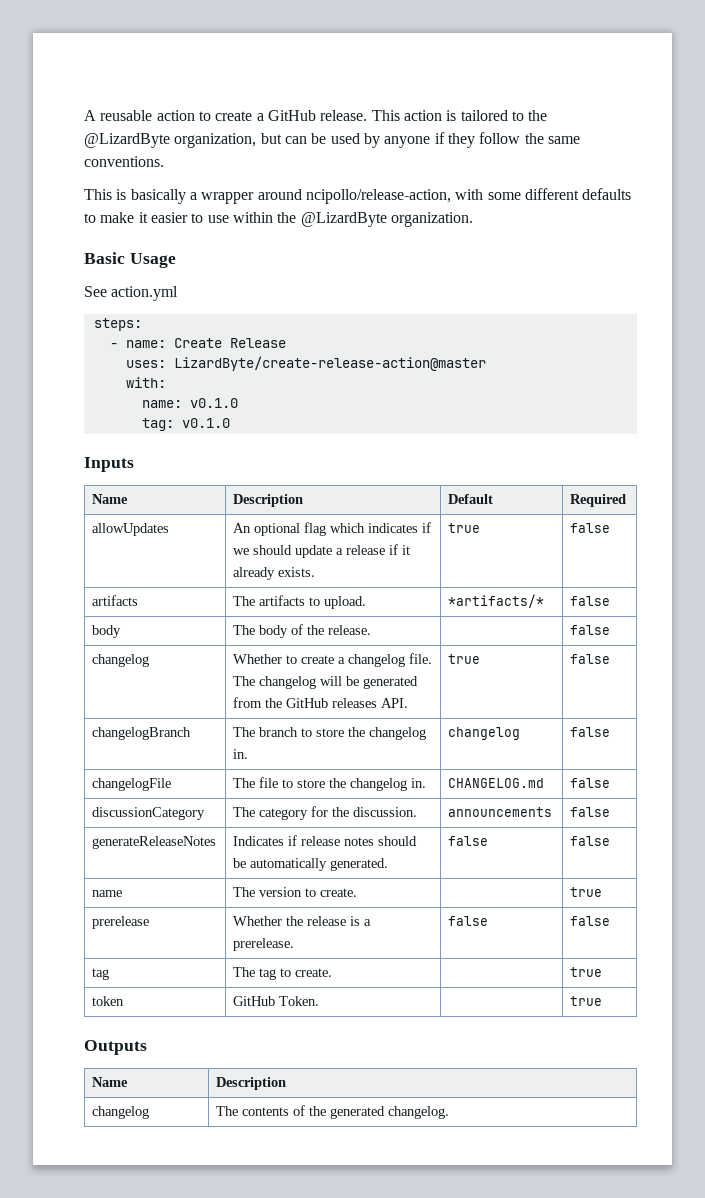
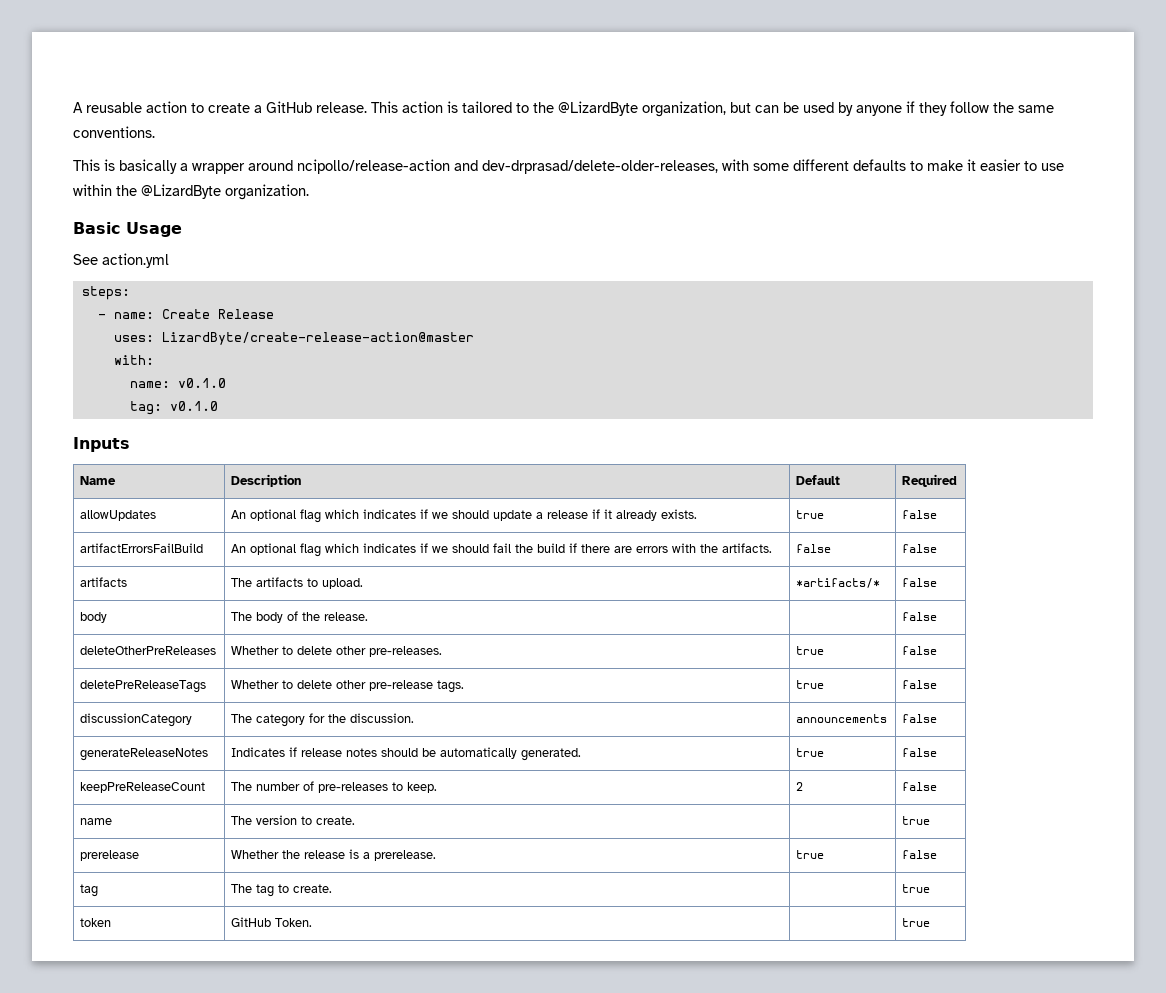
- This is basically a wrapper around ncipollo/release-action, with some different defaults to make it easier to use within the @LizardByte organization.
+ This is basically a wrapper around ncipollo/release-action and dev-drprasad/delete-older-releases, with some different defaults to make it easier to use within the @LizardByte organization.
+ artifactErrorsFailBuild | An optional flag which indicates if we should fail the build if there are errors with the artifacts. | false | false
- changelog | Whether to create a changelog file. The changelog will be generated from the GitHub releases API. | true | false
- changelogBranch | The branch to store the changelog in. | changelog | false
- changelogFile | The file to store the changelog in. | CHANGELOG.md | false
+ deleteOtherPreReleases | Whether to delete other pre-releases. | true | false
+ deletePreReleaseTags | Whether to delete other pre-release tags. | true | false
- generateReleaseNotes | Indicates if release notes should be automatically generated. | false | false
+ generateReleaseNotes | Indicates if release notes should be automatically generated. | true | false
+ keepPreReleaseCount | The number of pre-releases to keep. | 2 | false
- prerelease | Whether the release is a prerelease. | false | false
+ prerelease | Whether the release is a prerelease. | true | false
- Outputs
- Name | Description
- changelog | The contents of the generated changelog.

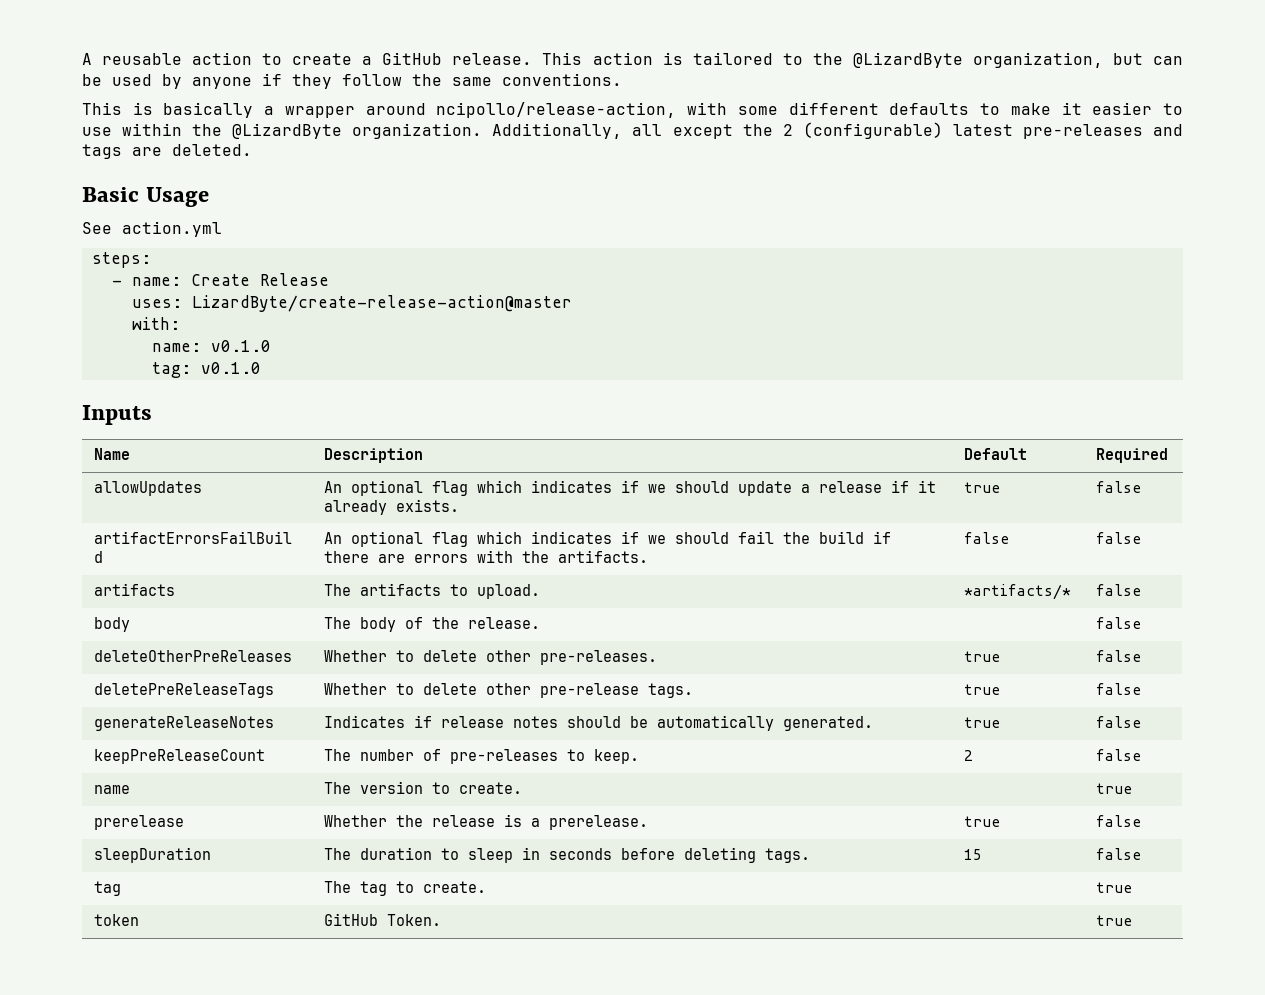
- This is basically a wrapper around ncipollo/release-action and dev-drprasad/delete-older-releases, with some different defaults to make it easier to use within the @LizardByte organization.
+ This is basically a wrapper around ncipollo/release-action, with some different defaults to make it easier to use within the @LizardByte organization. Additionally, all except the 2 (configurable) latest pre-releases and tags are deleted.
- discussionCategory | The category for the discussion. | announcements | false
+ sleepDuration | The duration to sleep in seconds before deleting tags. | 15 | false

